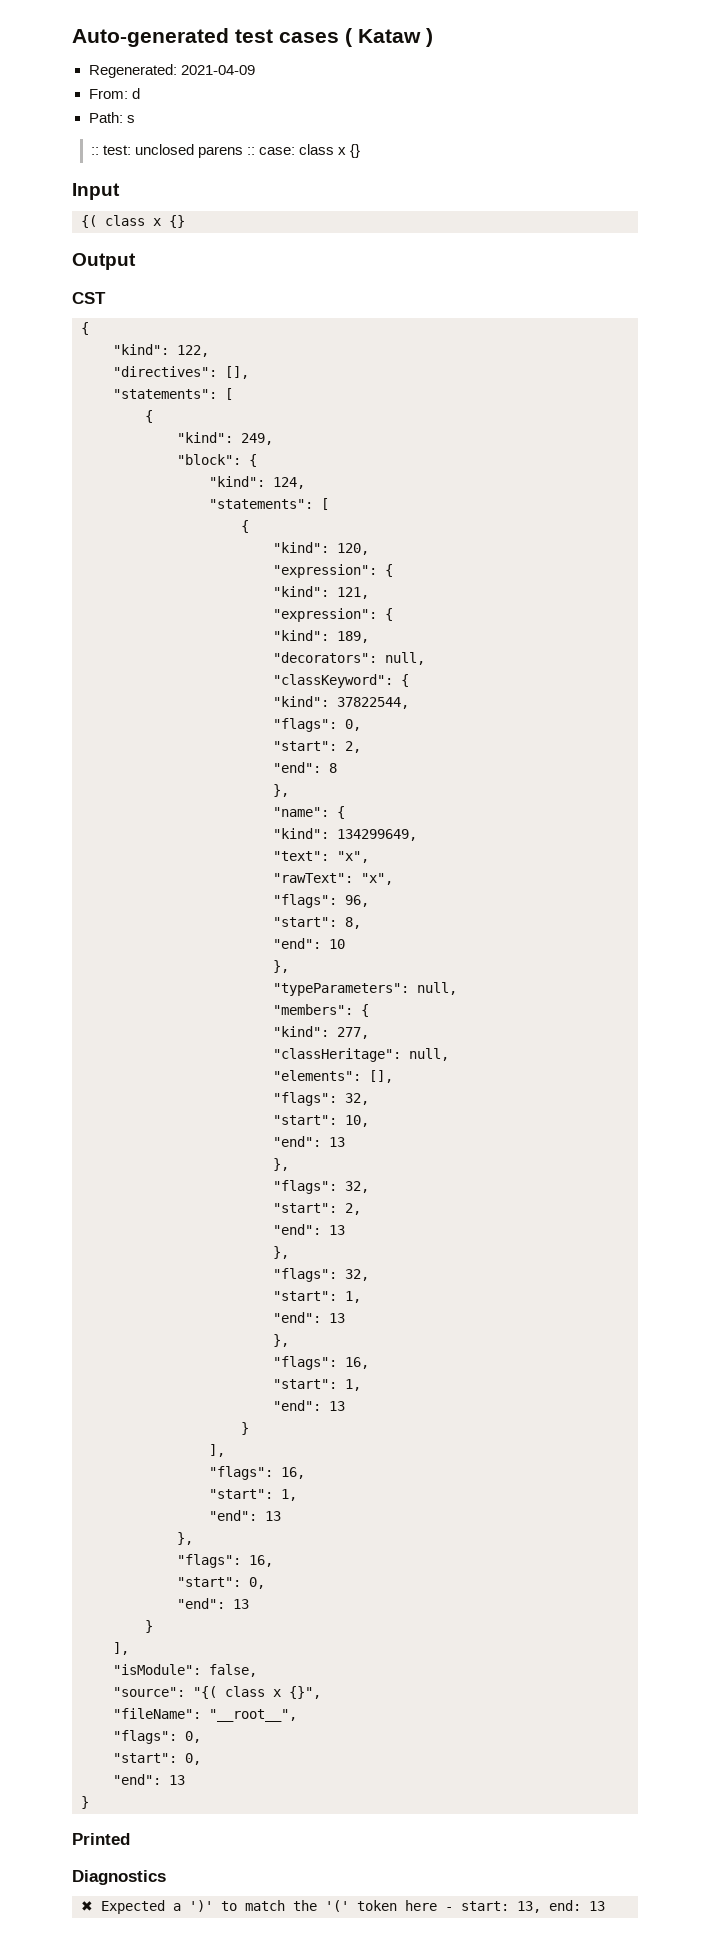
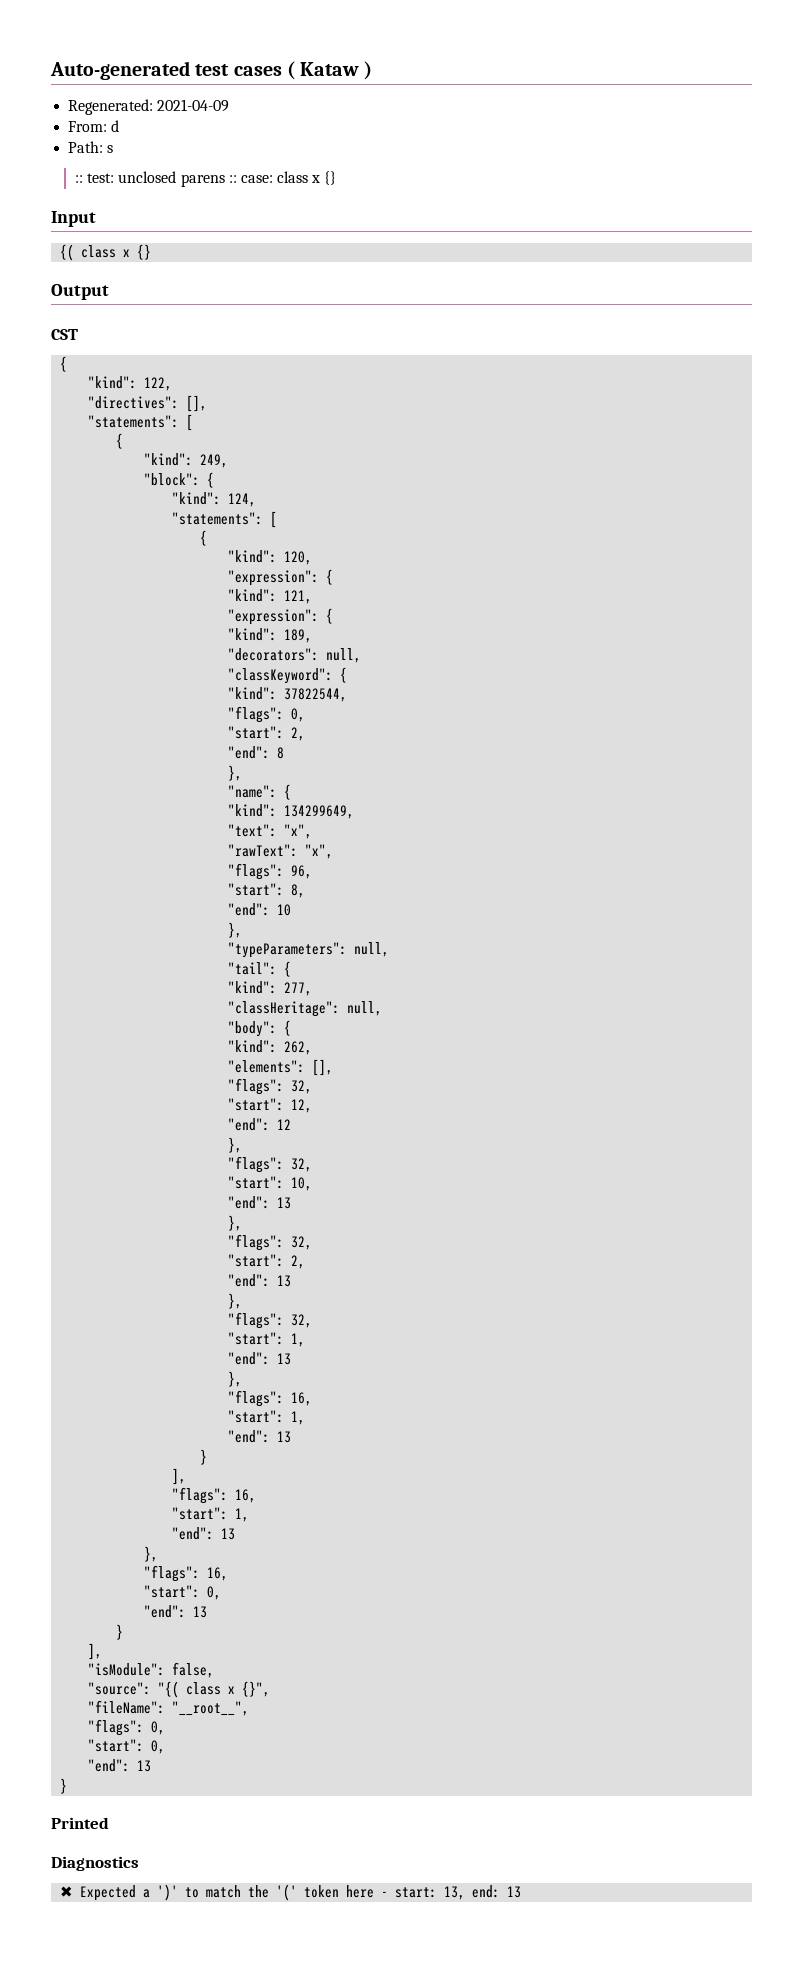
- "members": {
+ "tail": {
+ "body": {
+ "kind": 262,
+ "start": 12,
+ "end": 12
+ },
+ "flags": 32,

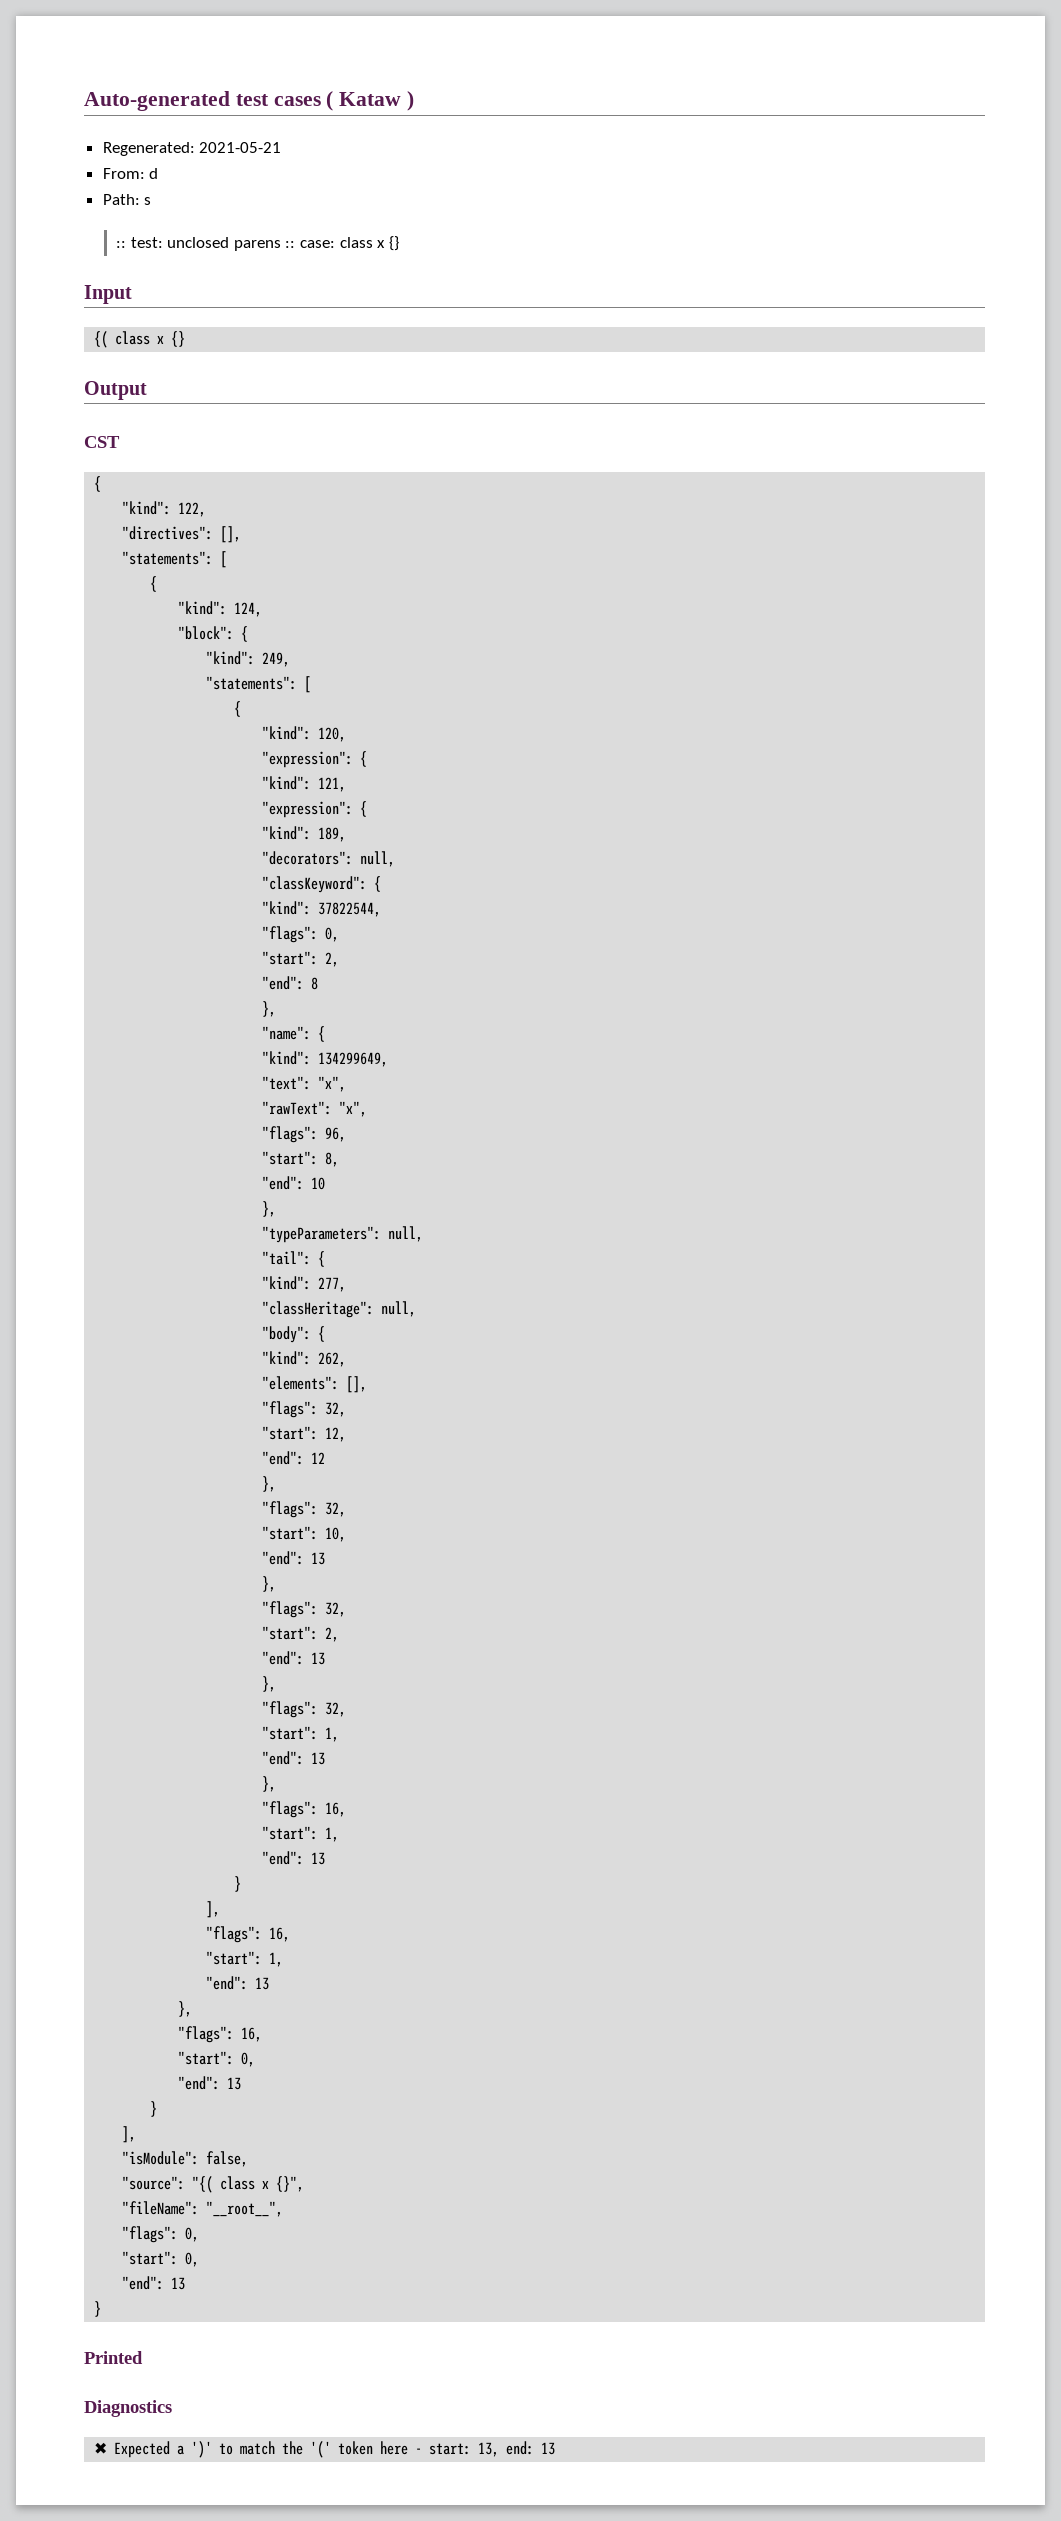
- Regenerated: 2021-04-09
+ Regenerated: 2021-05-21
- "kind": 249,
+ "kind": 124,
- "kind": 124,
+ "kind": 249,

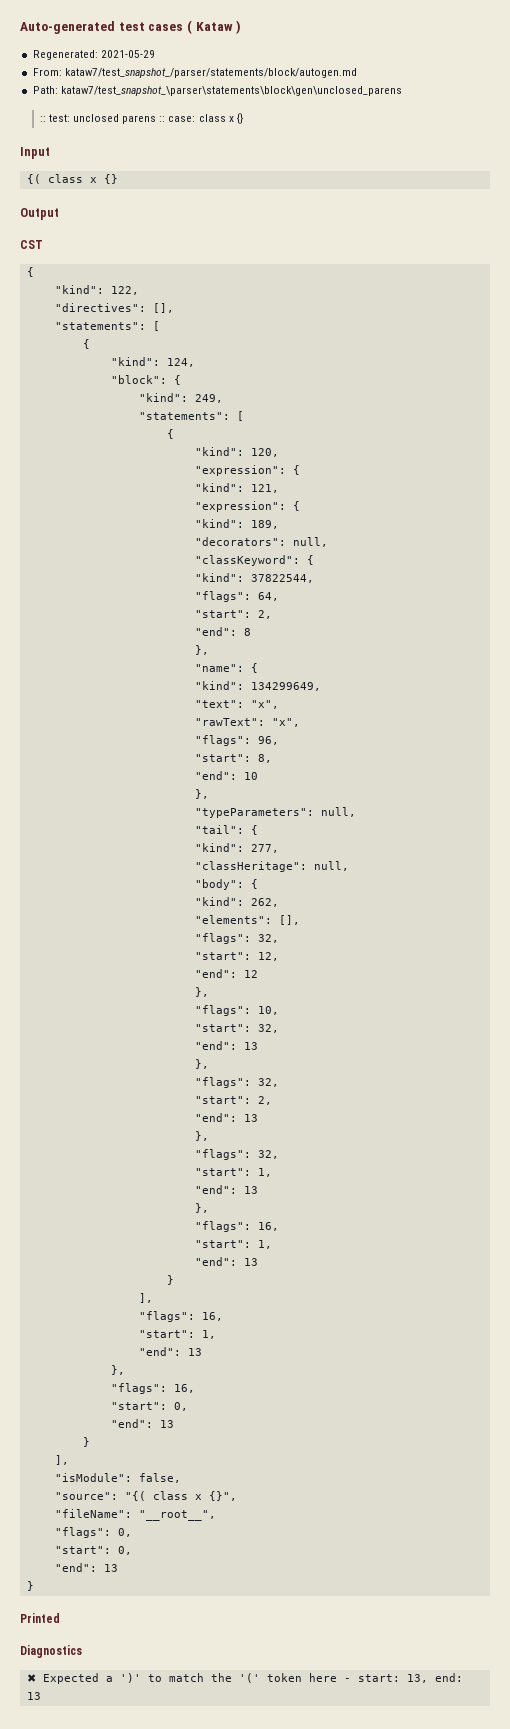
- Regenerated: 2021-05-21
+ Regenerated: 2021-05-29
- From: d
+ From: kataw7/test_snapshot_/parser/statements/block/autogen.md
- Path: s
+ Path: kataw7/test_snapshot_\parser\statements\block\gen\unclosed_parens
  "kind": 37822544,
- "flags": 0,
+ "flags": 64,
  "end": 12
  },
- "flags": 32,
- "start": 10,
+ "flags": 10,
+ "start": 32,

